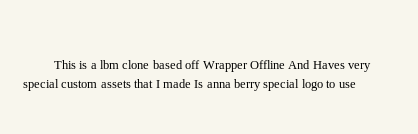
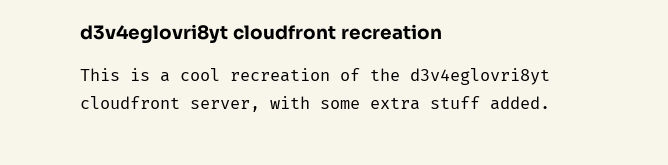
- This is a lbm clone based off Wrapper Offline And Haves very special custom assets that I made Is anna berry special logo to use
+ d3v4eglovri8yt cloudfront recreation
+ This is a cool recreation of the d3v4eglovri8yt cloudfront server, with some extra stuff added.

